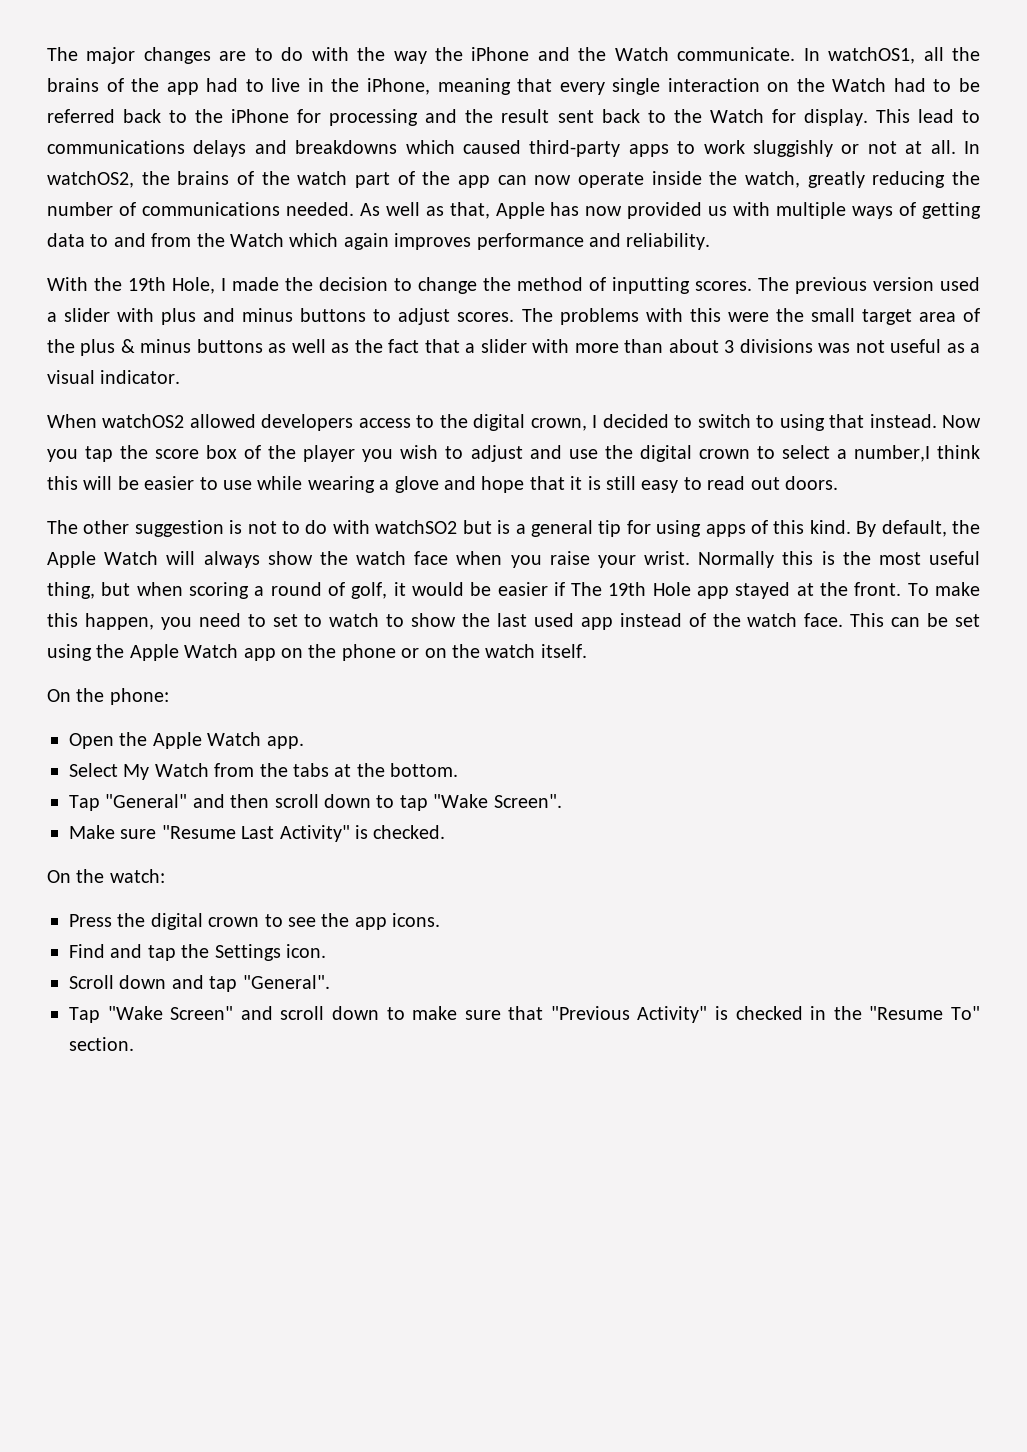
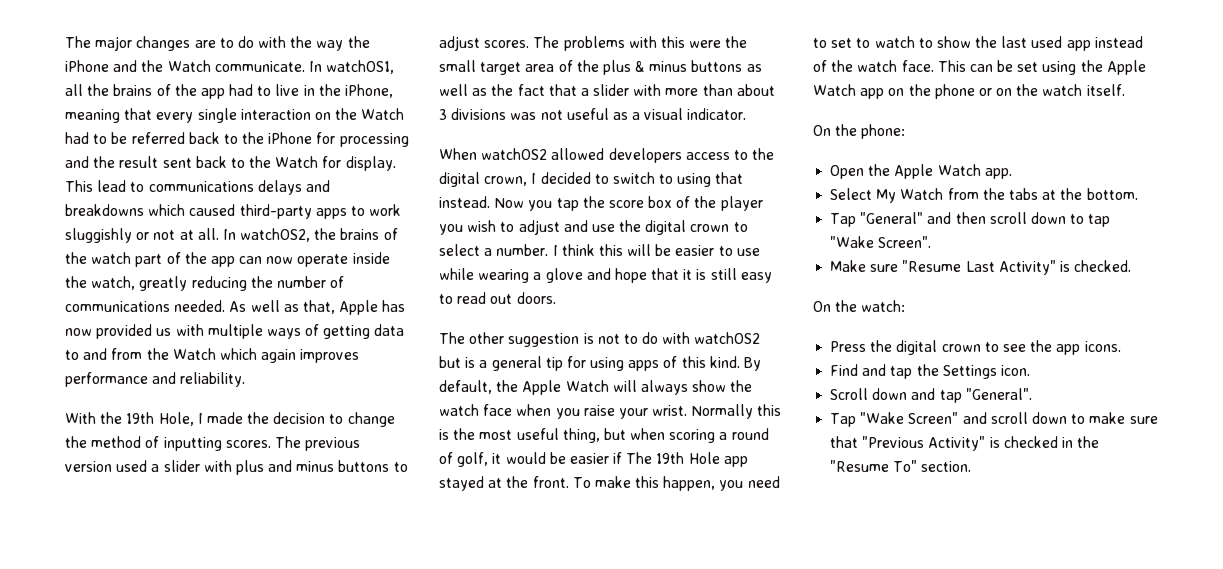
- Now you tap the score box of the player you wish to adjust and use the digital crown to select a number,I think this will be easier to use while wearing a glove and hope that it is still easy to read out doors.
+ Now you tap the score box of the player you wish to adjust and use the digital crown to select a number. I think this will be easier to use while wearing a glove and hope that it is still easy to read out doors.
- The other suggestion is not to do with watchSO2 but is a general tip for using apps of this kind.
+ The other suggestion is not to do with watchOS2 but is a general tip for using apps of this kind.

